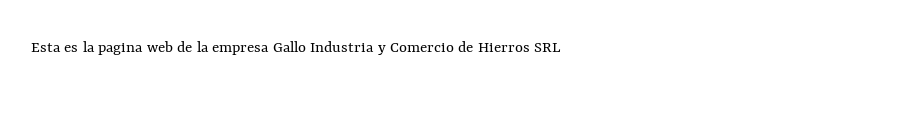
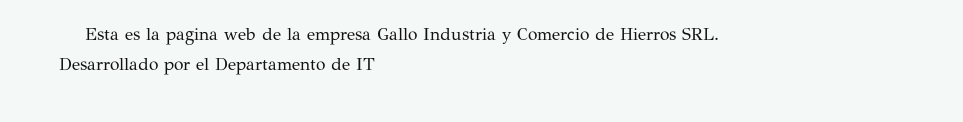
- Esta es la pagina web de la empresa Gallo Industria y Comercio de Hierros SRL
+ Esta es la pagina web de la empresa Gallo Industria y Comercio de Hierros SRL.
+ Desarrollado por el Departamento de IT

